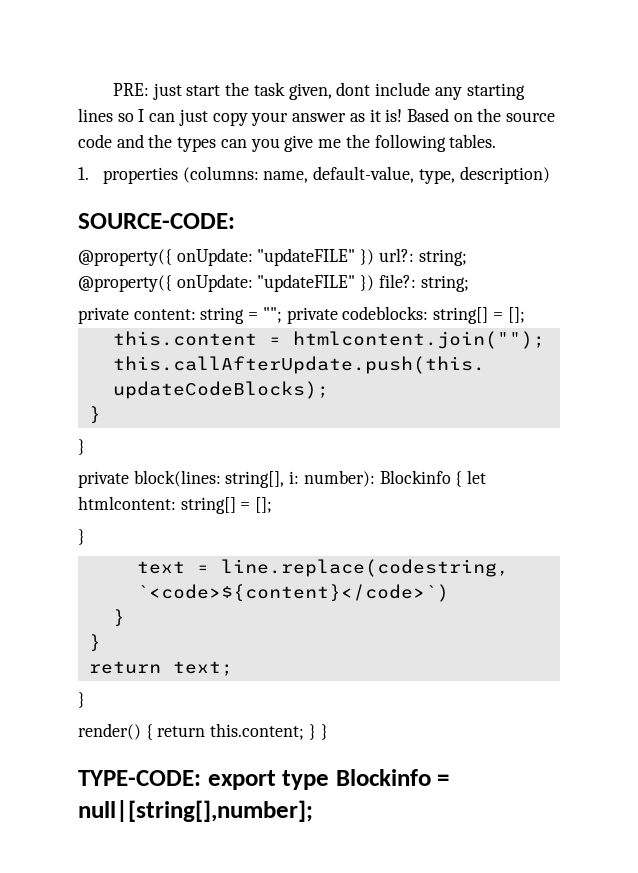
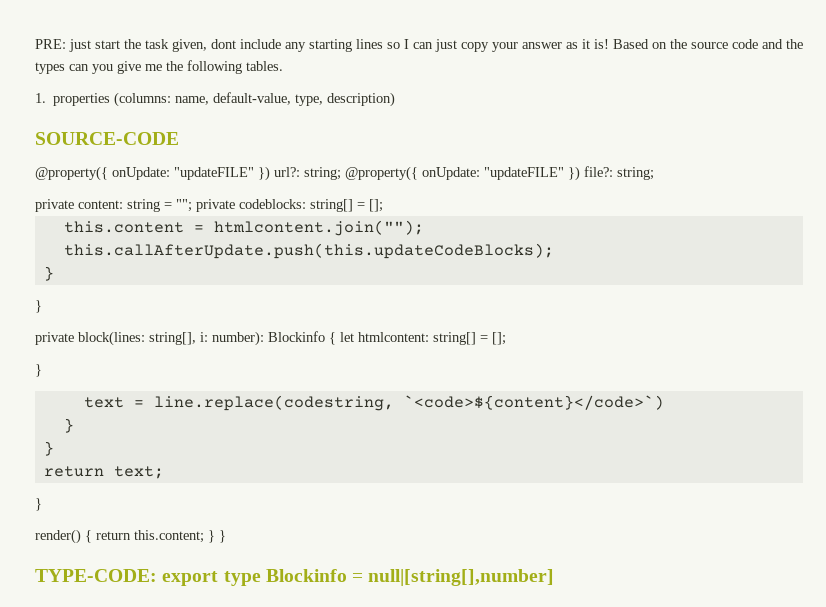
- SOURCE-CODE:
+ SOURCE-CODE
- TYPE-CODE: export type Blockinfo = null|[string[],number];
+ TYPE-CODE: export type Blockinfo = null|[string[],number]

